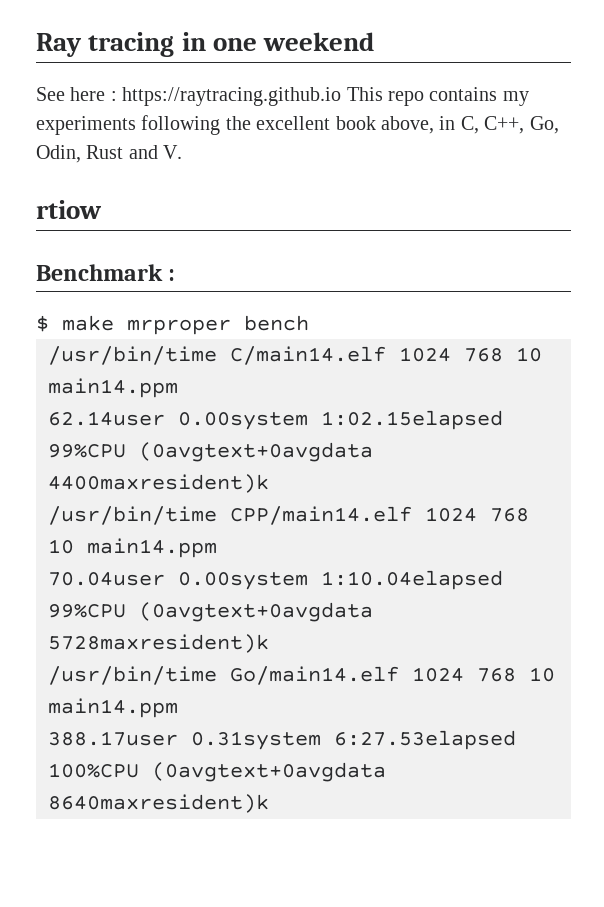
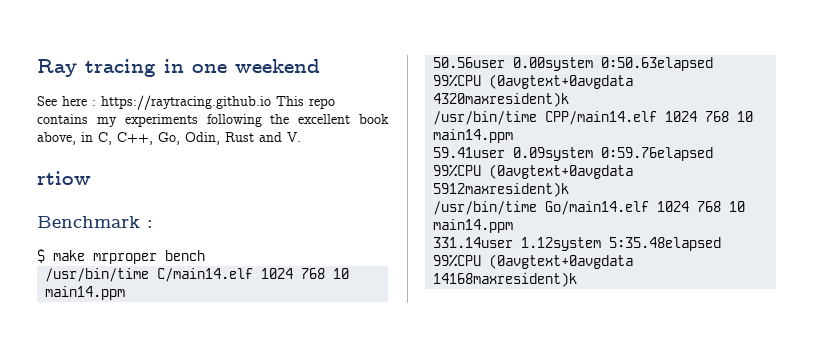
- 62.14user 0.00system 1:02.15elapsed 99%CPU (0avgtext+0avgdata 4400maxresident)k
+ 50.56user 0.00system 0:50.63elapsed 99%CPU (0avgtext+0avgdata 4320maxresident)k
- 70.04user 0.00system 1:10.04elapsed 99%CPU (0avgtext+0avgdata 5728maxresident)k
+ 59.41user 0.09system 0:59.76elapsed 99%CPU (0avgtext+0avgdata 5912maxresident)k
- 388.17user 0.31system 6:27.53elapsed 100%CPU (0avgtext+0avgdata 8640maxresident)k
+ 331.14user 1.12system 5:35.48elapsed 99%CPU (0avgtext+0avgdata 14168maxresident)k

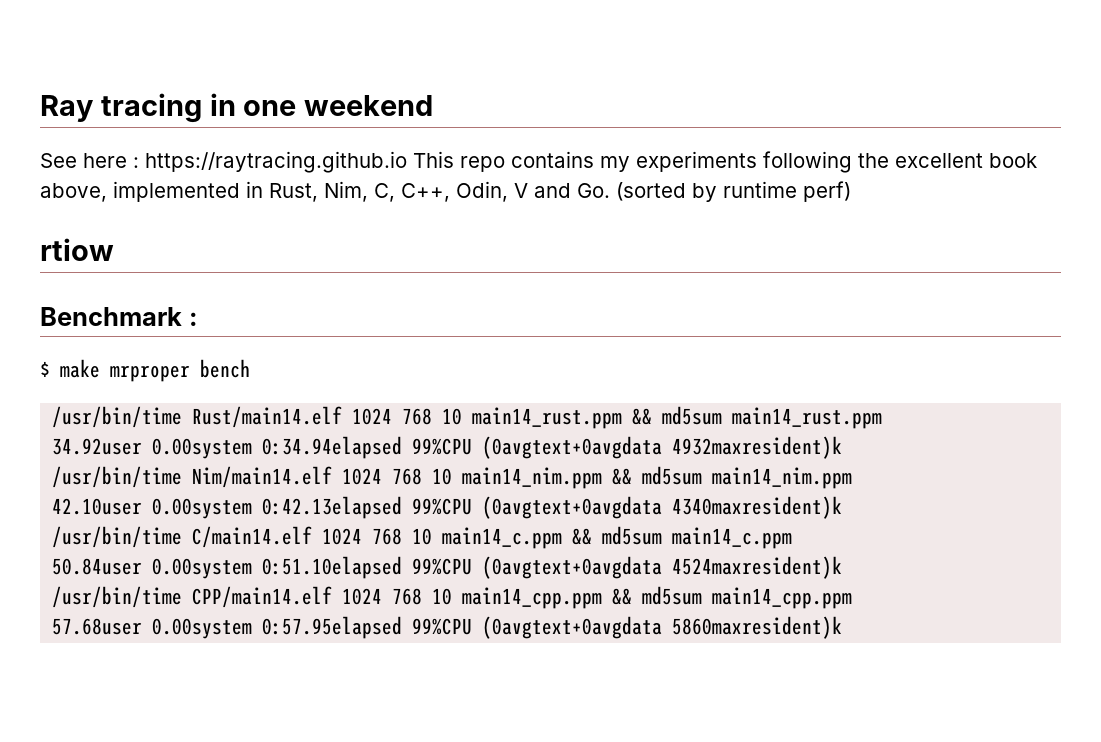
- See here : https://raytracing.github.io This repo contains my experiments following the excellent book above, in C, C++, Go, Odin, Rust and V.
+ See here : https://raytracing.github.io This repo contains my experiments following the excellent book above, implemented in Rust, Nim, C, C++, Odin, V and Go. (sorted by runtime perf)
+ /usr/bin/time Rust/main14.elf 1024 768 10 main14_rust.ppm && md5sum main14_rust.ppm
+ 34.92user 0.00system 0:34.94elapsed 99%CPU (0avgtext+0avgdata 4932maxresident)k
+ /usr/bin/time Nim/main14.elf 1024 768 10 main14_nim.ppm && md5sum main14_nim.ppm
+ 42.10user 0.00system 0:42.13elapsed 99%CPU (0avgtext+0avgdata 4340maxresident)k
- /usr/bin/time C/main14.elf 1024 768 10 main14.ppm
- 50.56user 0.00system 0:50.63elapsed 99%CPU (0avgtext+0avgdata 4320maxresident)k
+ /usr/bin/time C/main14.elf 1024 768 10 main14_c.ppm && md5sum main14_c.ppm
+ 50.84user 0.00system 0:51.10elapsed 99%CPU (0avgtext+0avgdata 4524maxresident)k
- /usr/bin/time CPP/main14.elf 1024 768 10 main14.ppm
- 59.41user 0.09system 0:59.76elapsed 99%CPU (0avgtext+0avgdata 5912maxresident)k
- /usr/bin/time Go/main14.elf 1024 768 10 main14.ppm
- 331.14user 1.12system 5:35.48elapsed 99%CPU (0avgtext+0avgdata 14168maxresident)k
+ /usr/bin/time CPP/main14.elf 1024 768 10 main14_cpp.ppm && md5sum main14_cpp.ppm
+ 57.68user 0.00system 0:57.95elapsed 99%CPU (0avgtext+0avgdata 5860maxresident)k

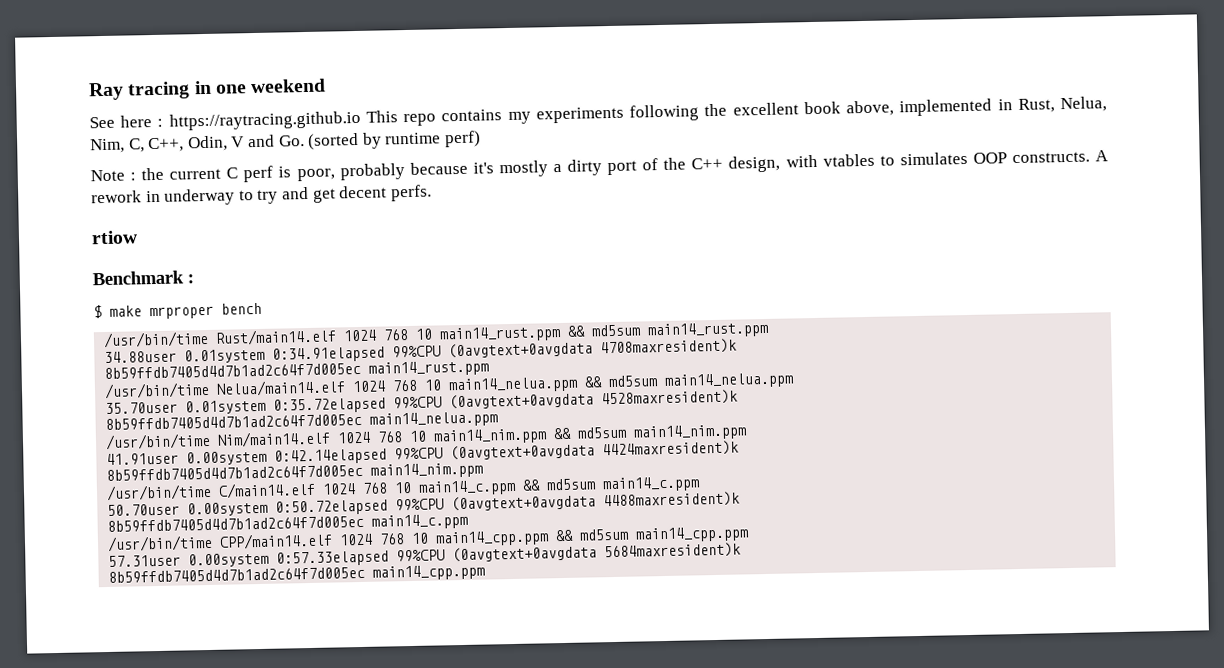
- See here : https://raytracing.github.io This repo contains my experiments following the excellent book above, implemented in Rust, Nim, C, C++, Odin, V and Go. (sorted by runtime perf)
+ See here : https://raytracing.github.io This repo contains my experiments following the excellent book above, implemented in Rust, Nelua, Nim, C, C++, Odin, V and Go. (sorted by runtime perf)
+ Note : the current C perf is poor, probably because it's mostly a dirty port of the C++ design, with vtables to simulates OOP constructs. A rework in underway to try and get decent perfs.
- 34.92user 0.00system 0:34.94elapsed 99%CPU (0avgtext+0avgdata 4932maxresident)k
+ 34.88user 0.01system 0:34.91elapsed 99%CPU (0avgtext+0avgdata 4708maxresident)k
+ 8b59ffdb7405d4d7b1ad2c64f7d005ec main14_rust.ppm
+ /usr/bin/time Nelua/main14.elf 1024 768 10 main14_nelua.ppm && md5sum main14_nelua.ppm
+ 35.70user 0.01system 0:35.72elapsed 99%CPU (0avgtext+0avgdata 4528maxresident)k
+ 8b59ffdb7405d4d7b1ad2c64f7d005ec main14_nelua.ppm
- 42.10user 0.00system 0:42.13elapsed 99%CPU (0avgtext+0avgdata 4340maxresident)k
+ 41.91user 0.00system 0:42.14elapsed 99%CPU (0avgtext+0avgdata 4424maxresident)k
+ 8b59ffdb7405d4d7b1ad2c64f7d005ec main14_nim.ppm
- 50.84user 0.00system 0:51.10elapsed 99%CPU (0avgtext+0avgdata 4524maxresident)k
+ 50.70user 0.00system 0:50.72elapsed 99%CPU (0avgtext+0avgdata 4488maxresident)k
+ 8b59ffdb7405d4d7b1ad2c64f7d005ec main14_c.ppm
- 57.68user 0.00system 0:57.95elapsed 99%CPU (0avgtext+0avgdata 5860maxresident)k
+ 57.31user 0.00system 0:57.33elapsed 99%CPU (0avgtext+0avgdata 5684maxresident)k
+ 8b59ffdb7405d4d7b1ad2c64f7d005ec main14_cpp.ppm

